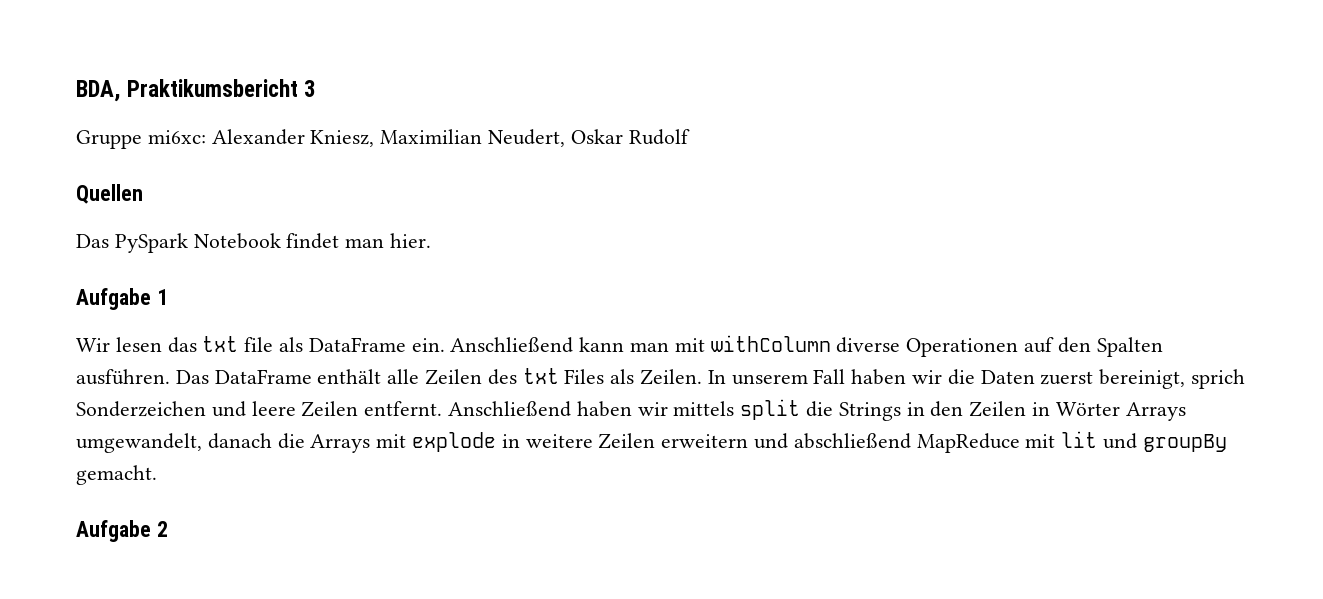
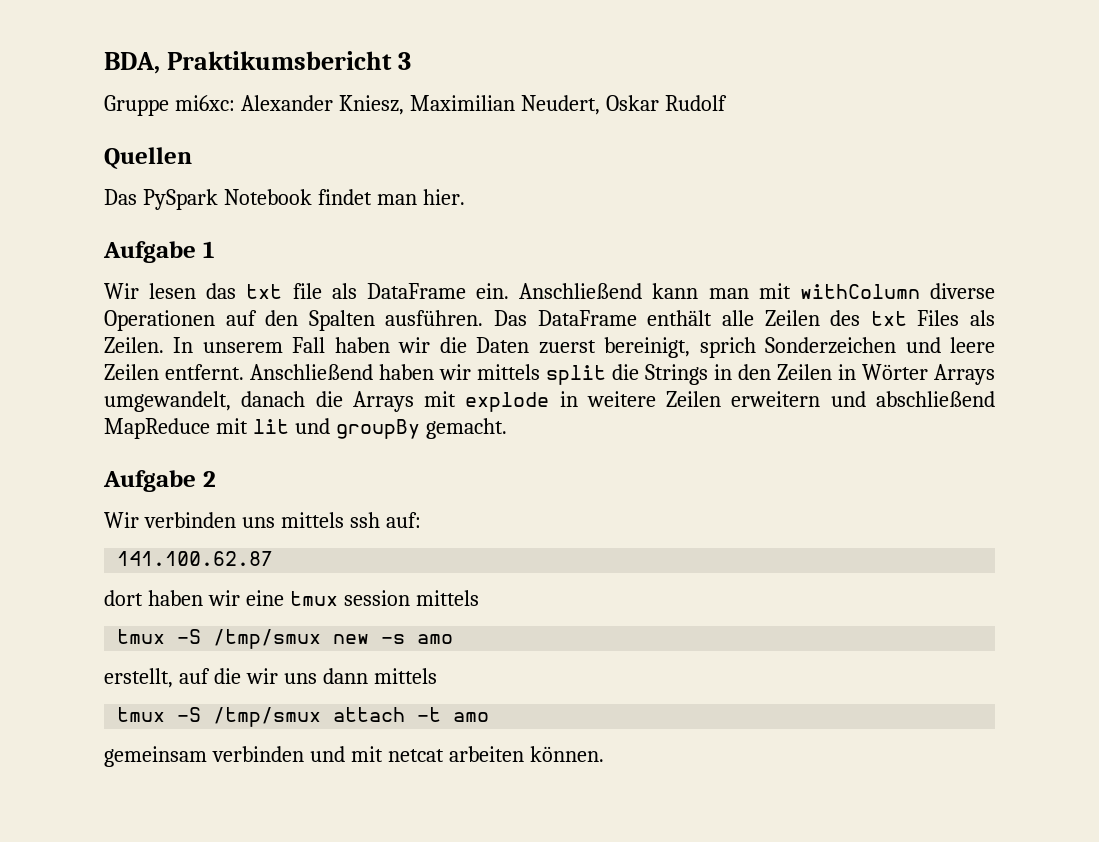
+ Wir verbinden uns mittels ssh auf:
+ 141.100.62.87
+ dort haben wir eine tmux session mittels
+ tmux -S /tmp/smux new -s amo
+ erstellt, auf die wir uns dann mittels
+ tmux -S /tmp/smux attach -t amo
+ gemeinsam verbinden und mit netcat arbeiten können.

